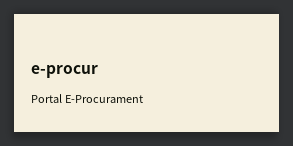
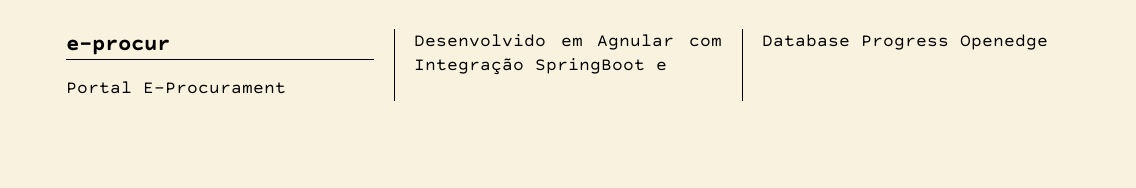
- Portal E-Procurament
+ Portal E-Procurament Desenvolvido em Agnular com Integração SpringBoot e Database Progress Openedge

